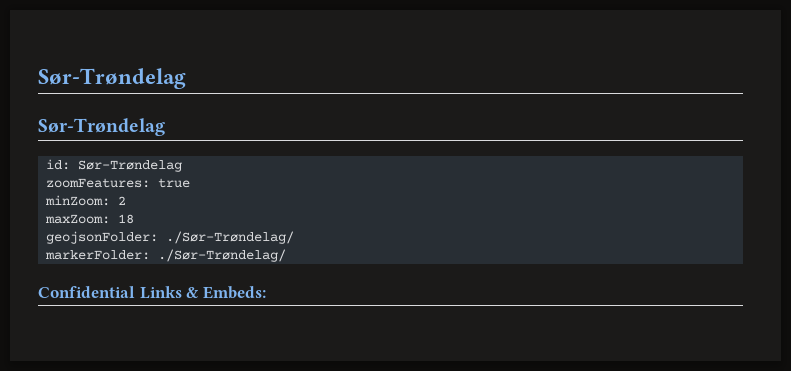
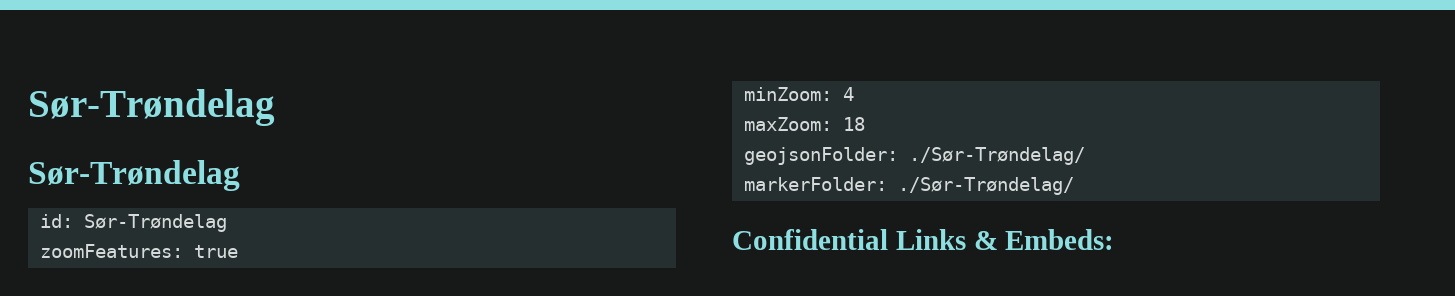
- minZoom: 2
+ minZoom: 4

